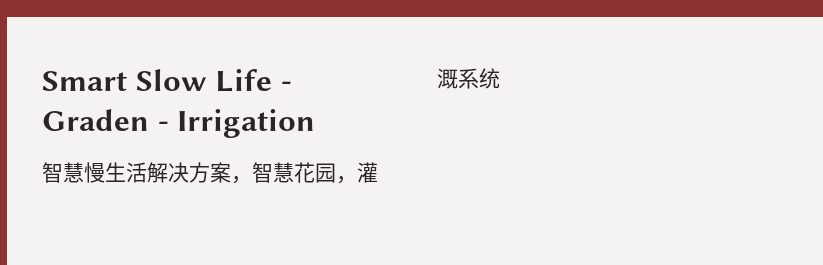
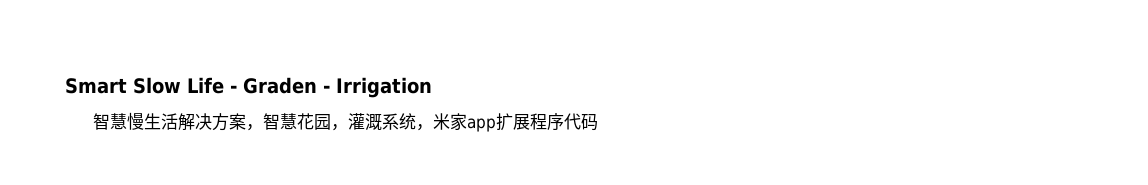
- 智慧慢生活解决方案，智慧花园，灌溉系统
+ 智慧慢生活解决方案，智慧花园，灌溉系统，米家app扩展程序代码

